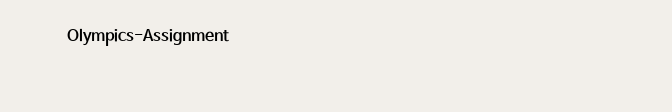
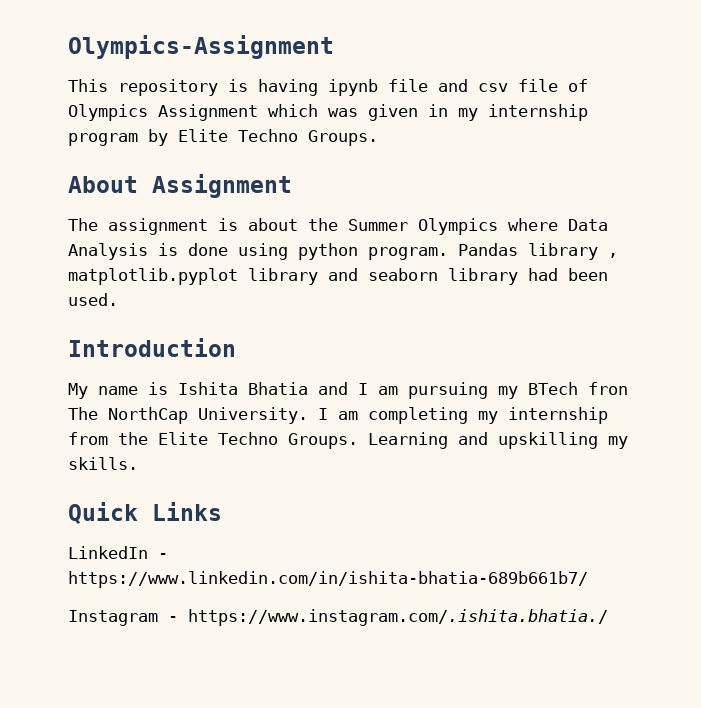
+ This repository is having ipynb file and csv file of Olympics Assignment which was given in my internship program by Elite Techno Groups.
+ About Assignment
+ The assignment is about the Summer Olympics where Data Analysis is done using python program. Pandas library , matplotlib.pyplot library and seaborn library had been used.
+ Introduction
+ My name is Ishita Bhatia and I am pursuing my BTech fron The NorthCap University. I am completing my internship from the Elite Techno Groups. Learning and upskilling my skills.
+ Quick Links
+ LinkedIn - https://www.linkedin.com/in/ishita-bhatia-689b661b7/
+ Instagram - https://www.instagram.com/.ishita.bhatia./

